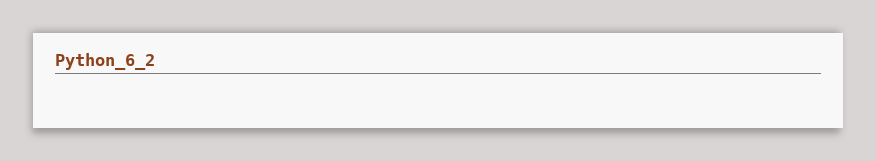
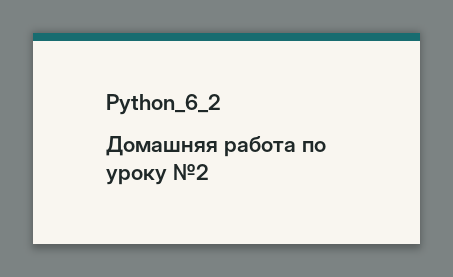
+ Домашняя работа по уроку №2

